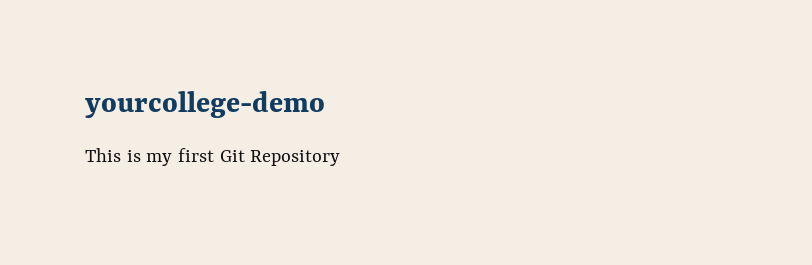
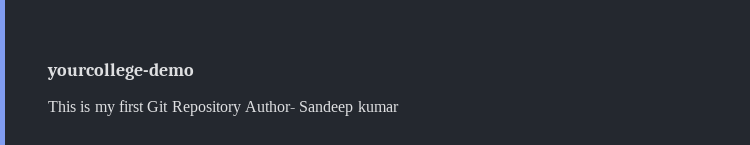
- This is my first Git Repository
+ This is my first Git Repository Author- Sandeep kumar

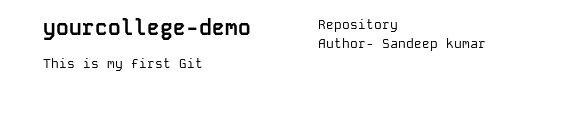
- This is my first Git Repository Author- Sandeep kumar
+ This is my first Git Repository
+ Author- Sandeep kumar

